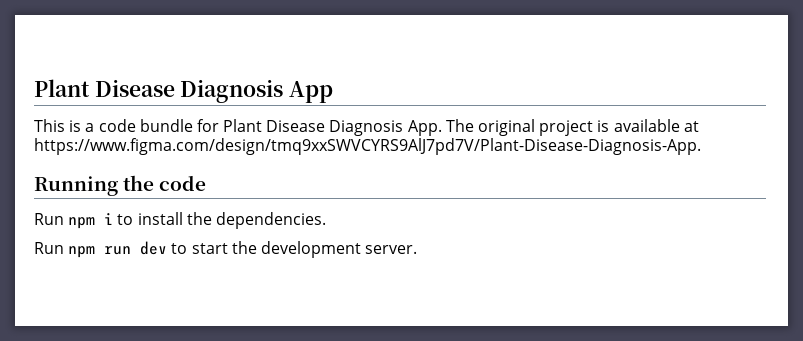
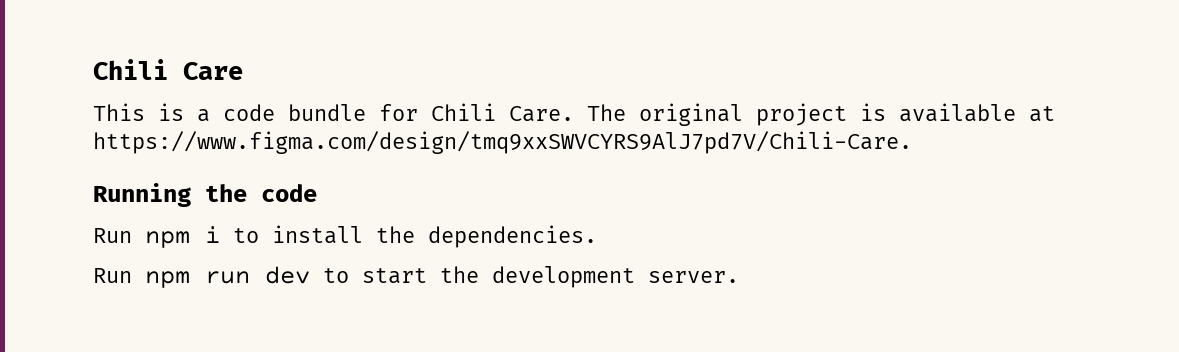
- Plant Disease Diagnosis App
+ Chili Care
- This is a code bundle for Plant Disease Diagnosis App. The original project is available at https://www.figma.com/design/tmq9xxSWVCYRS9AlJ7pd7V/Plant-Disease-Diagnosis-App.
+ This is a code bundle for Chili Care. The original project is available at https://www.figma.com/design/tmq9xxSWVCYRS9AlJ7pd7V/Chili-Care.

